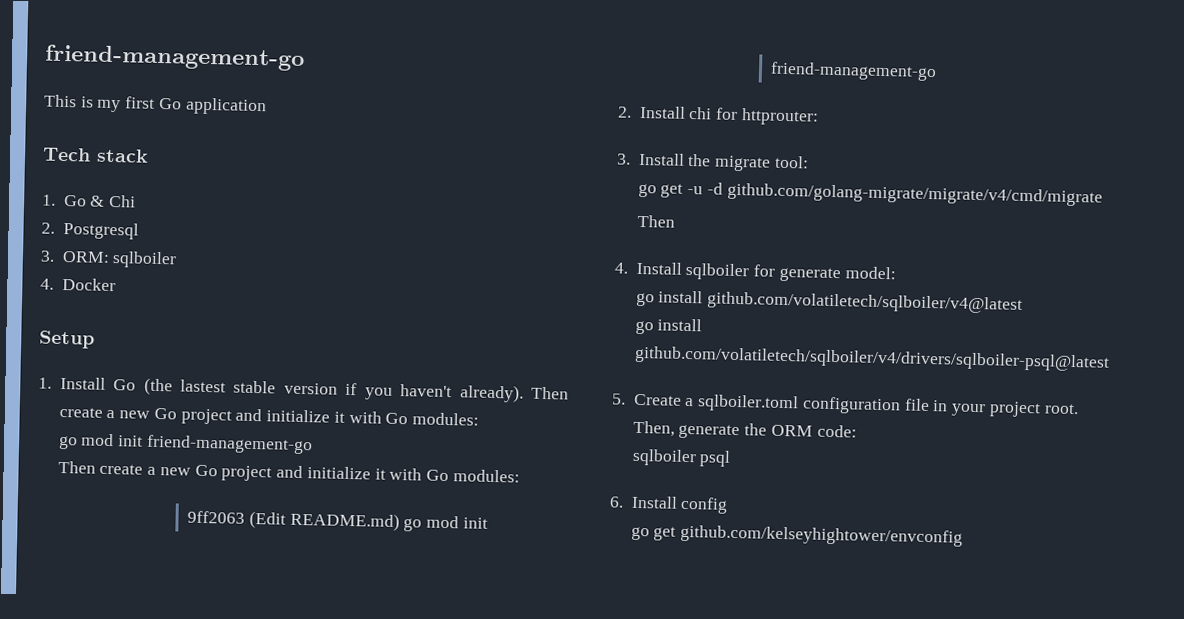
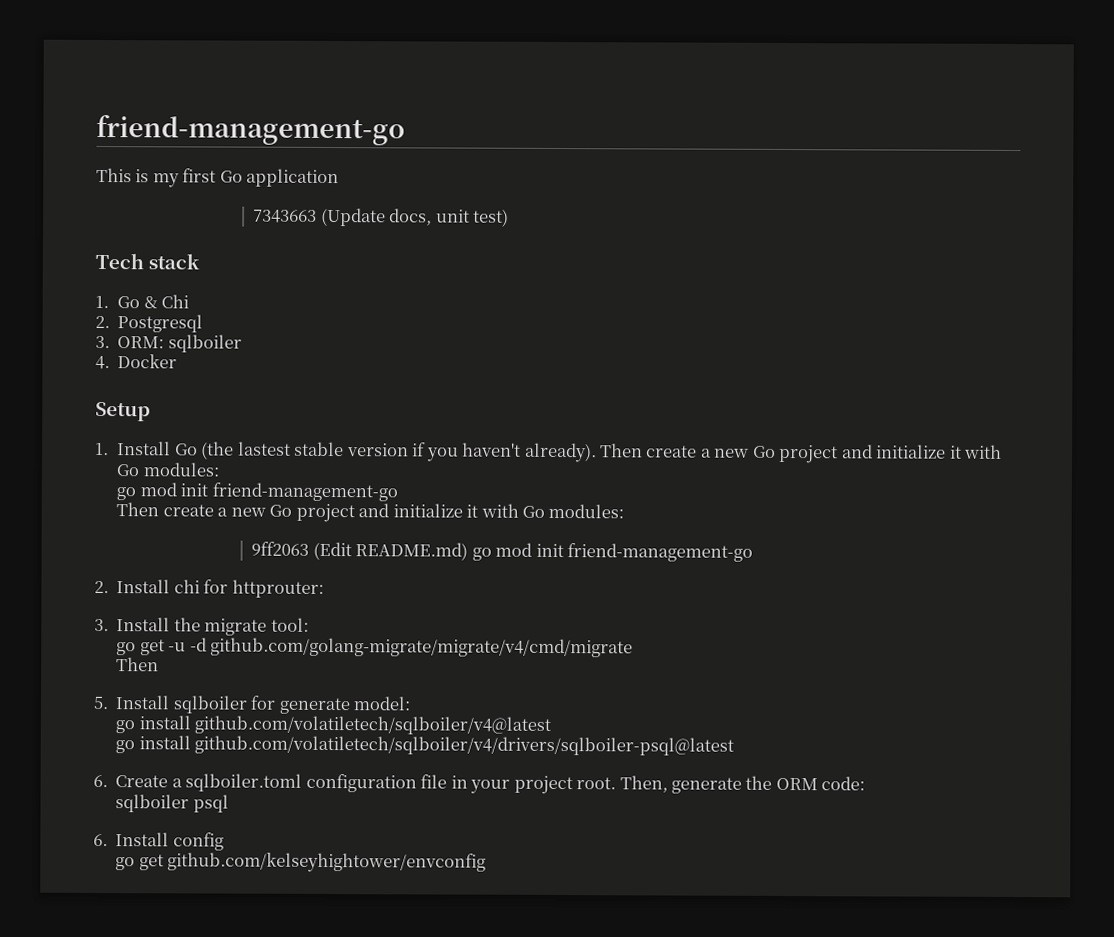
+ 7343663 (Update docs, unit test)
- 4. Install sqlboiler for generate model:
+ 5. Install sqlboiler for generate model:
- 5. Create a sqlboiler.toml configuration file in your project root.
- Then, generate the ORM code:
+ 6. Create a sqlboiler.toml configuration file in your project root. Then, generate the ORM code:

